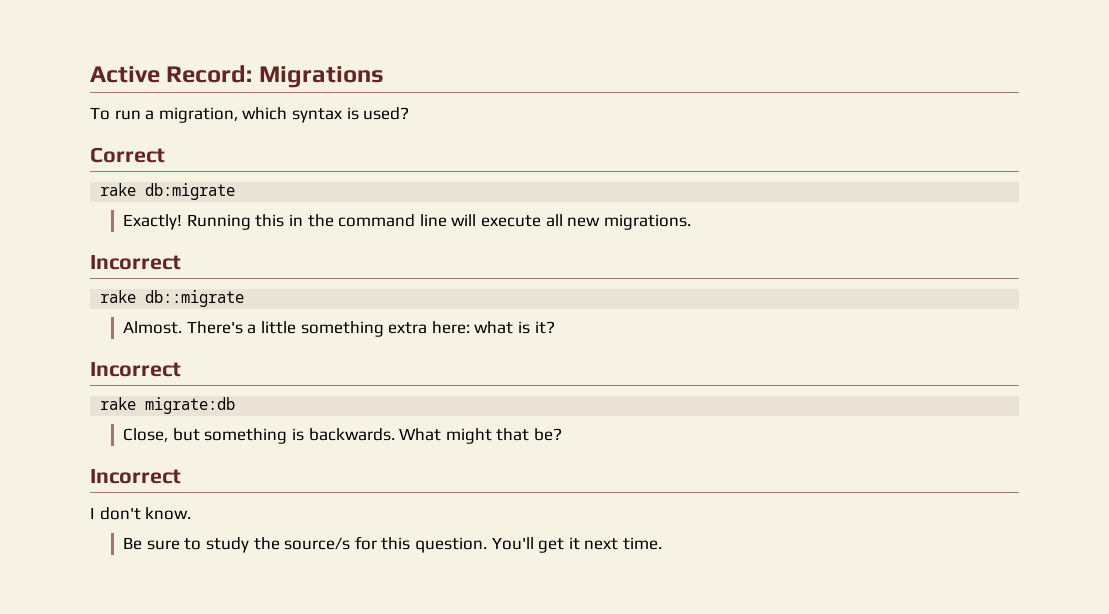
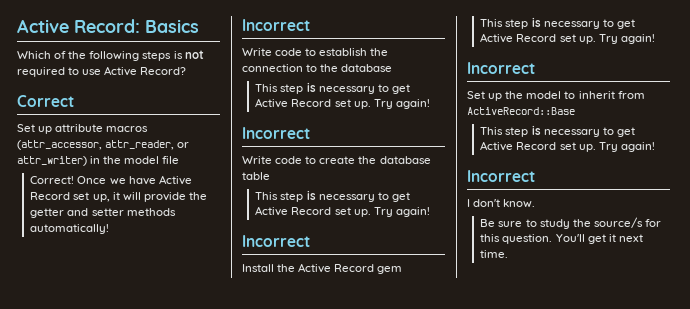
- Active Record: Migrations
- To run a migration, which syntax is used?
+ Active Record: Basics
+ Which of the following steps is not required to use Active Record?
  Correct
- rake db:migrate
- Exactly! Running this in the command line will execute all new migrations.
+ Set up attribute macros (attr_accessor, attr_reader, or attr_writer) in the model file
+ Correct! Once we have Active Record set up, it will provide the getter and setter methods automatically!
  Incorrect
- rake db::migrate
- Almost. There's a little something extra here: what is it?
+ Write code to establish the connection to the database
+ This step is necessary to get Active Record set up. Try again!
  Incorrect
- rake migrate:db
- Close, but something is backwards. What might that be?
+ Write code to create the database table
+ This step is necessary to get Active Record set up. Try again!
+ Incorrect
+ Install the Active Record gem
+ This step is necessary to get Active Record set up. Try again!
+ Incorrect
+ Set up the model to inherit from ActiveRecord::Base
+ This step is necessary to get Active Record set up. Try again!

